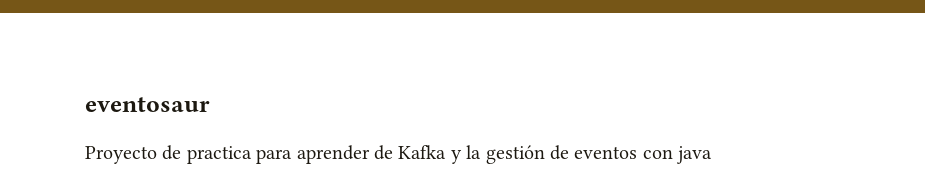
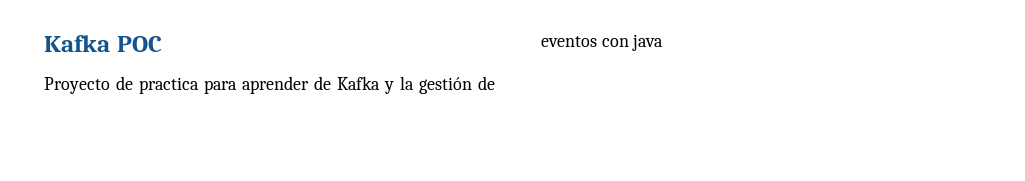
- eventosaur
+ Kafka POC

